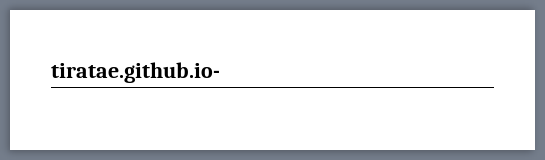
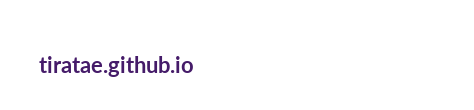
- tiratae.github.io-
+ tiratae.github.io

